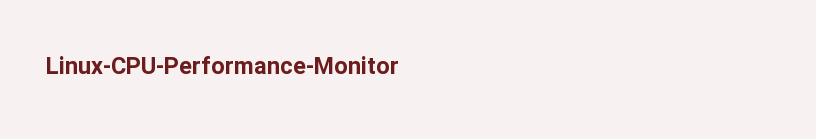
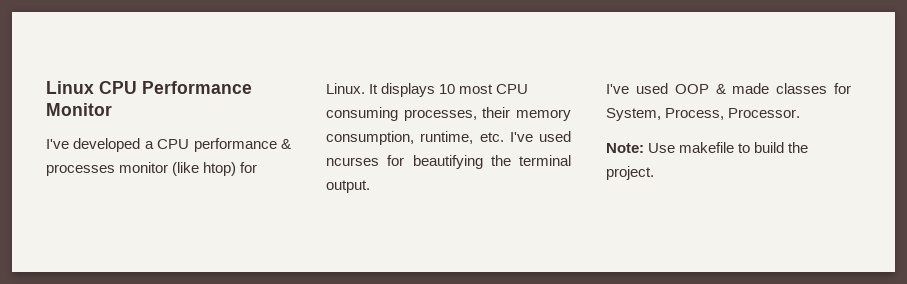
- Linux-CPU-Performance-Monitor
+ Linux CPU Performance Monitor
+ I've developed a CPU performance & processes monitor (like htop) for Linux. It displays 10 most CPU consuming processes, their memory consumption, runtime, etc. I've used ncurses for beautifying the terminal output.
+ I've used OOP & made classes for System, Process, Processor.
+ Note: Use makefile to build the project.

